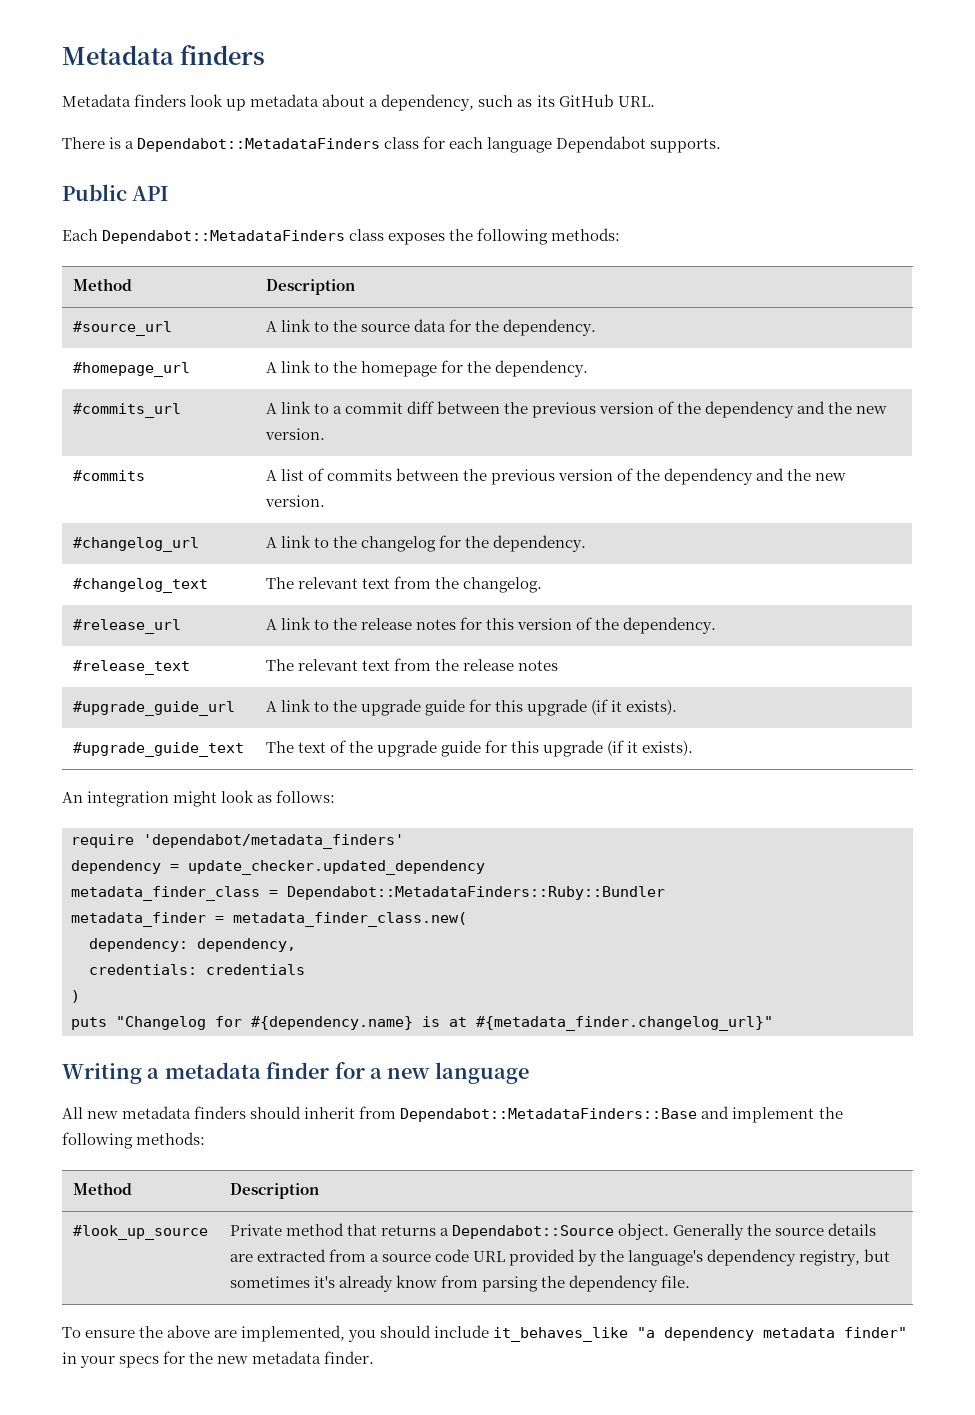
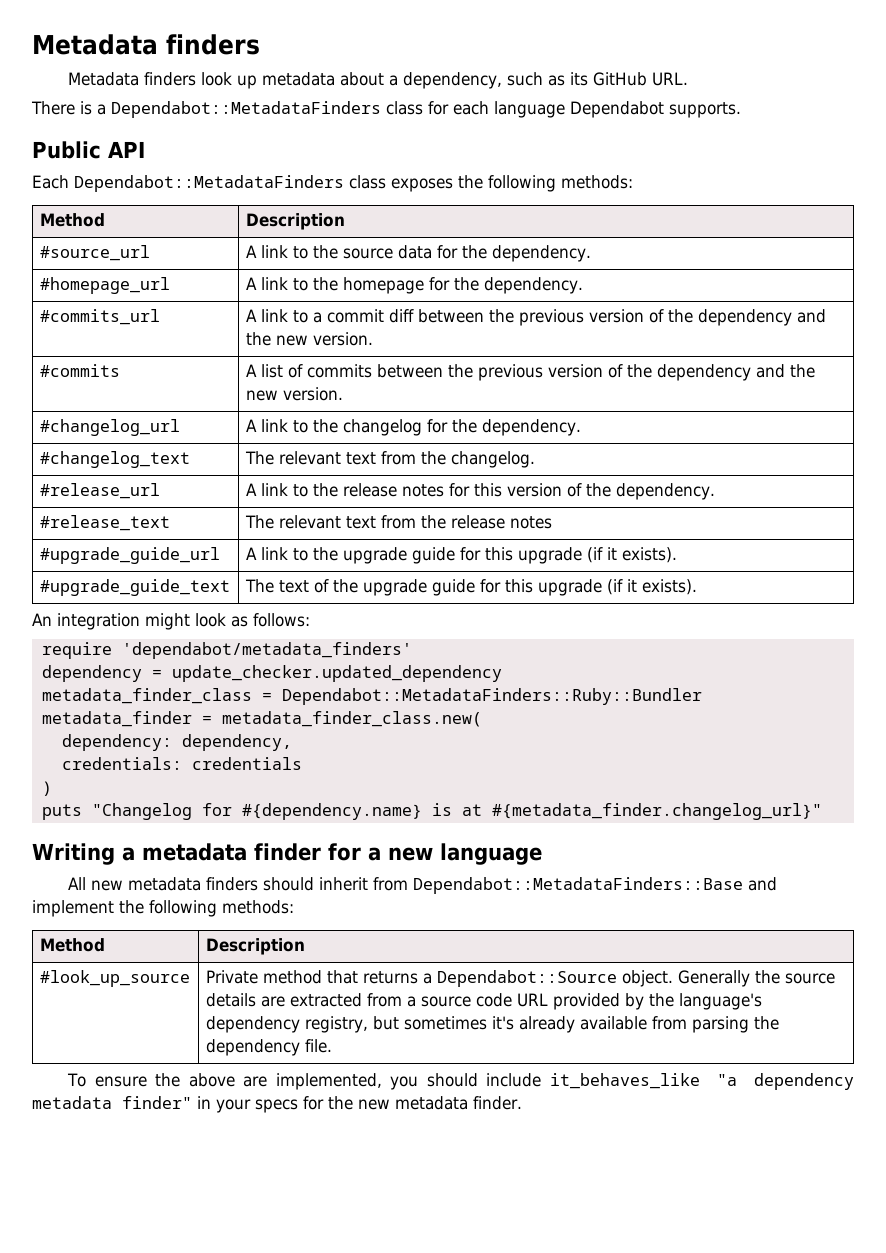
- #look_up_source | Private method that returns a Dependabot::Source object. Generally the source details are extracted from a source code URL provided by the language's dependency registry, but sometimes it's already know from parsing the dependency file.
+ #look_up_source | Private method that returns a Dependabot::Source object. Generally the source details are extracted from a source code URL provided by the language's dependency registry, but sometimes it's already available from parsing the dependency file.

